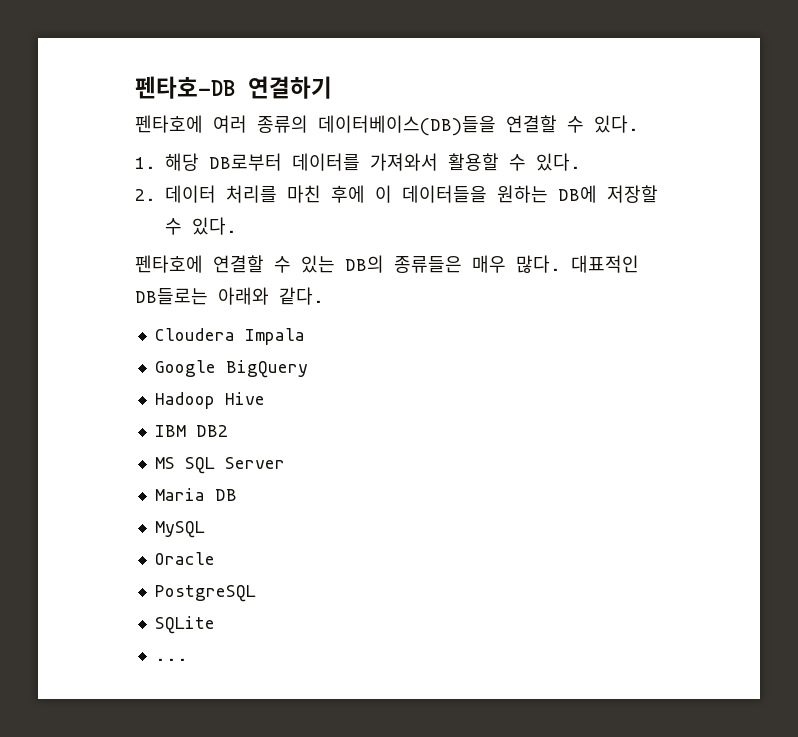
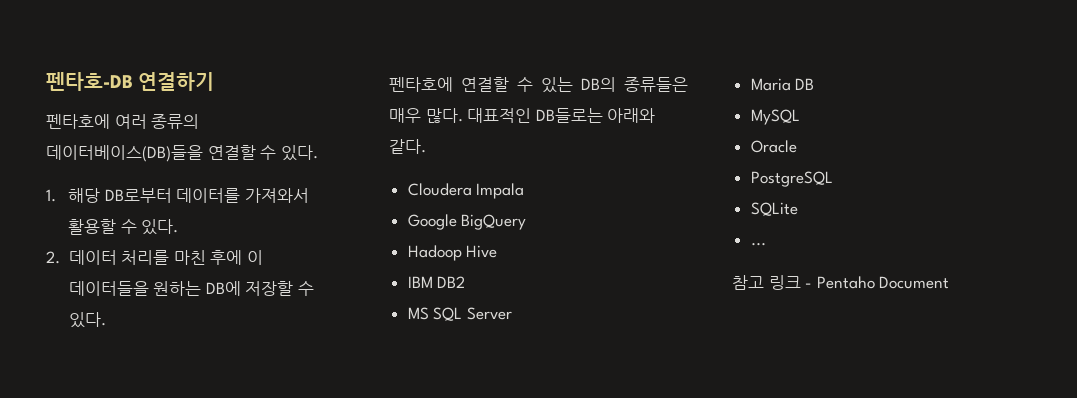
+ 참고 링크 - Pentaho Document

